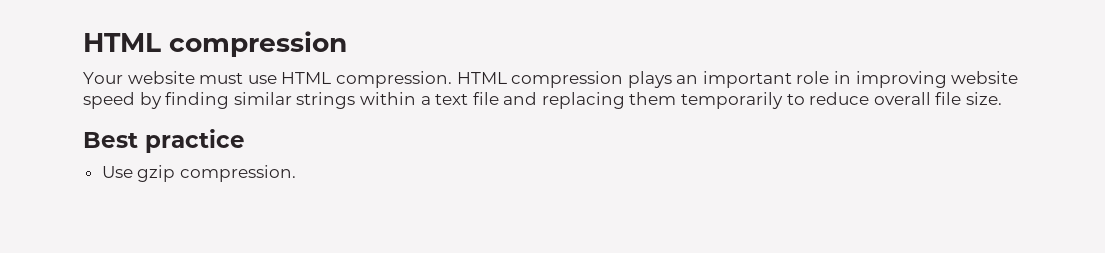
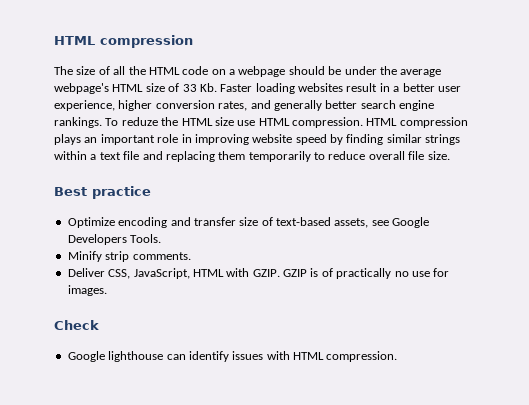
- Your website must use HTML compression.
+ The size of all the HTML code on a webpage should be under the average webpage's HTML size of 33 Kb. Faster loading websites result in a better user experience, higher conversion rates, and generally better search engine rankings. To reduze the HTML size use HTML compression.
- Use gzip compression.
+ Optimize encoding and transfer size of text-based assets, see Google Developers Tools.
+ Minify strip comments.
+ Deliver CSS, JavaScript, HTML with GZIP. GZIP is of practically no use for images.
+ Check
+ Google lighthouse can identify issues with HTML compression.

